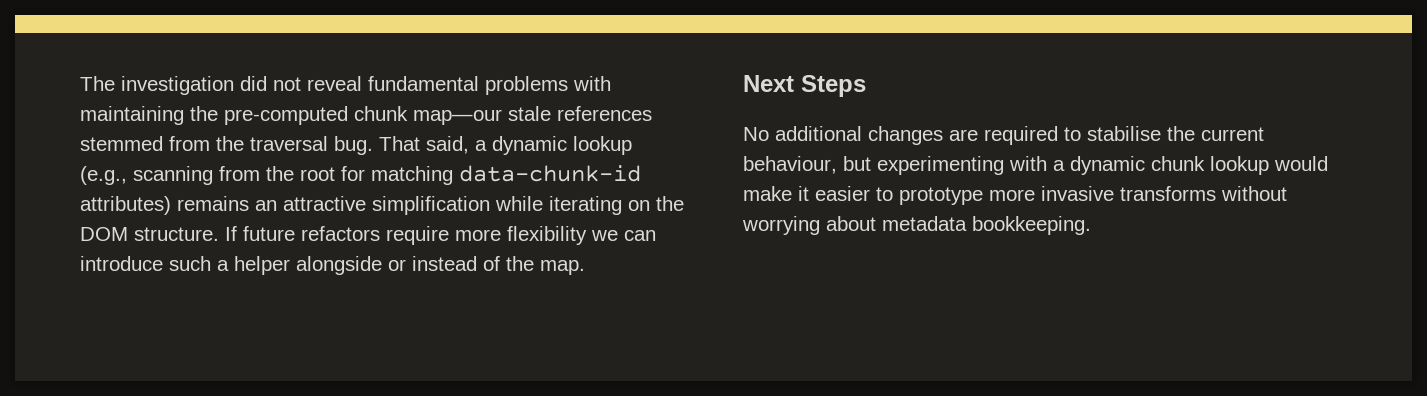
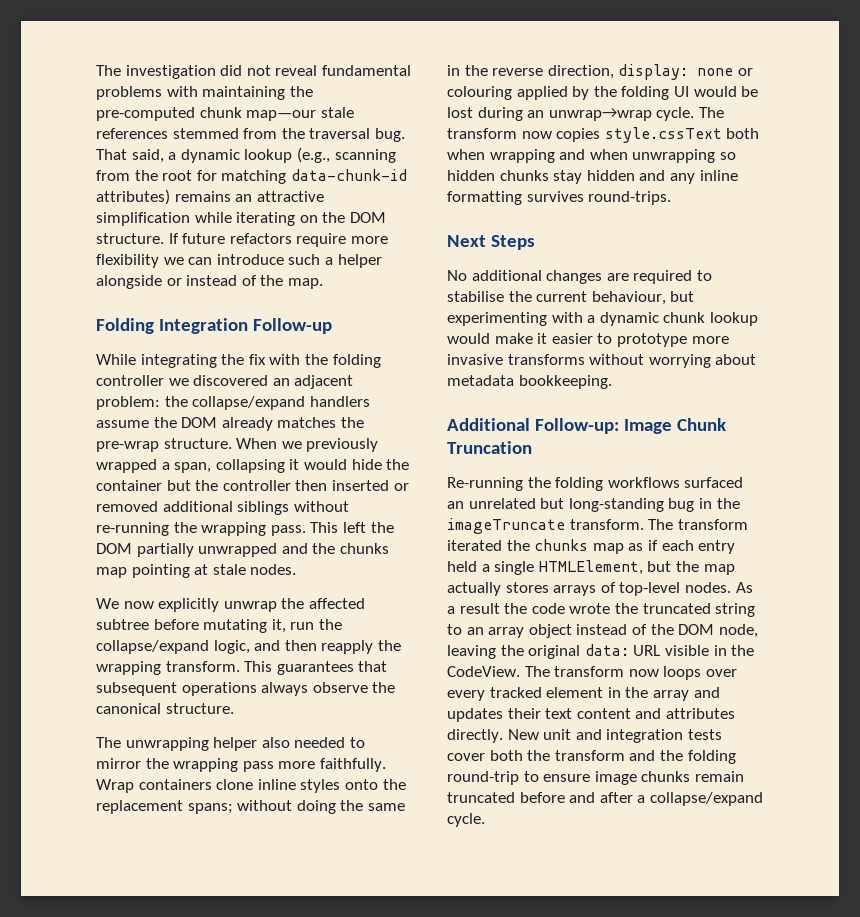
+ Folding Integration Follow-up
+ While integrating the fix with the folding controller we discovered an adjacent problem: the collapse/expand handlers assume the DOM already matches the pre-wrap structure. When we previously wrapped a span, collapsing it would hide the container but the controller then inserted or removed additional siblings without re-running the wrapping pass. This left the DOM partially unwrapped and the chunks map pointing at stale nodes.
+ We now explicitly unwrap the affected subtree before mutating it, run the collapse/expand logic, and then reapply the wrapping transform. This guarantees that subsequent operations always observe the canonical structure.
+ The unwrapping helper also needed to mirror the wrapping pass more faithfully. Wrap containers clone inline styles onto the replacement spans; without doing the same in the reverse direction, display: none or colouring applied by the folding UI would be lost during an unwrap→wrap cycle. The transform now copies style.cssText both when wrapping and when unwrapping so hidden chunks stay hidden and any inline formatting survives round-trips.
+ Additional Follow-up: Image Chunk Truncation
+ Re-running the folding workflows surfaced an unrelated but long-standing bug in the imageTruncate transform. The transform iterated the chunks map as if each entry held a single HTMLElement, but the map actually stores arrays of top-level nodes. As a result the code wrote the truncated string to an array object instead of the DOM node, leaving the original data: URL visible in the CodeView. The transform now loops over every tracked element in the array and updates their text content and attributes directly. New unit and integration tests cover both the transform and the folding round-trip to ensure image chunks remain truncated before and after a collapse/expand cycle.

